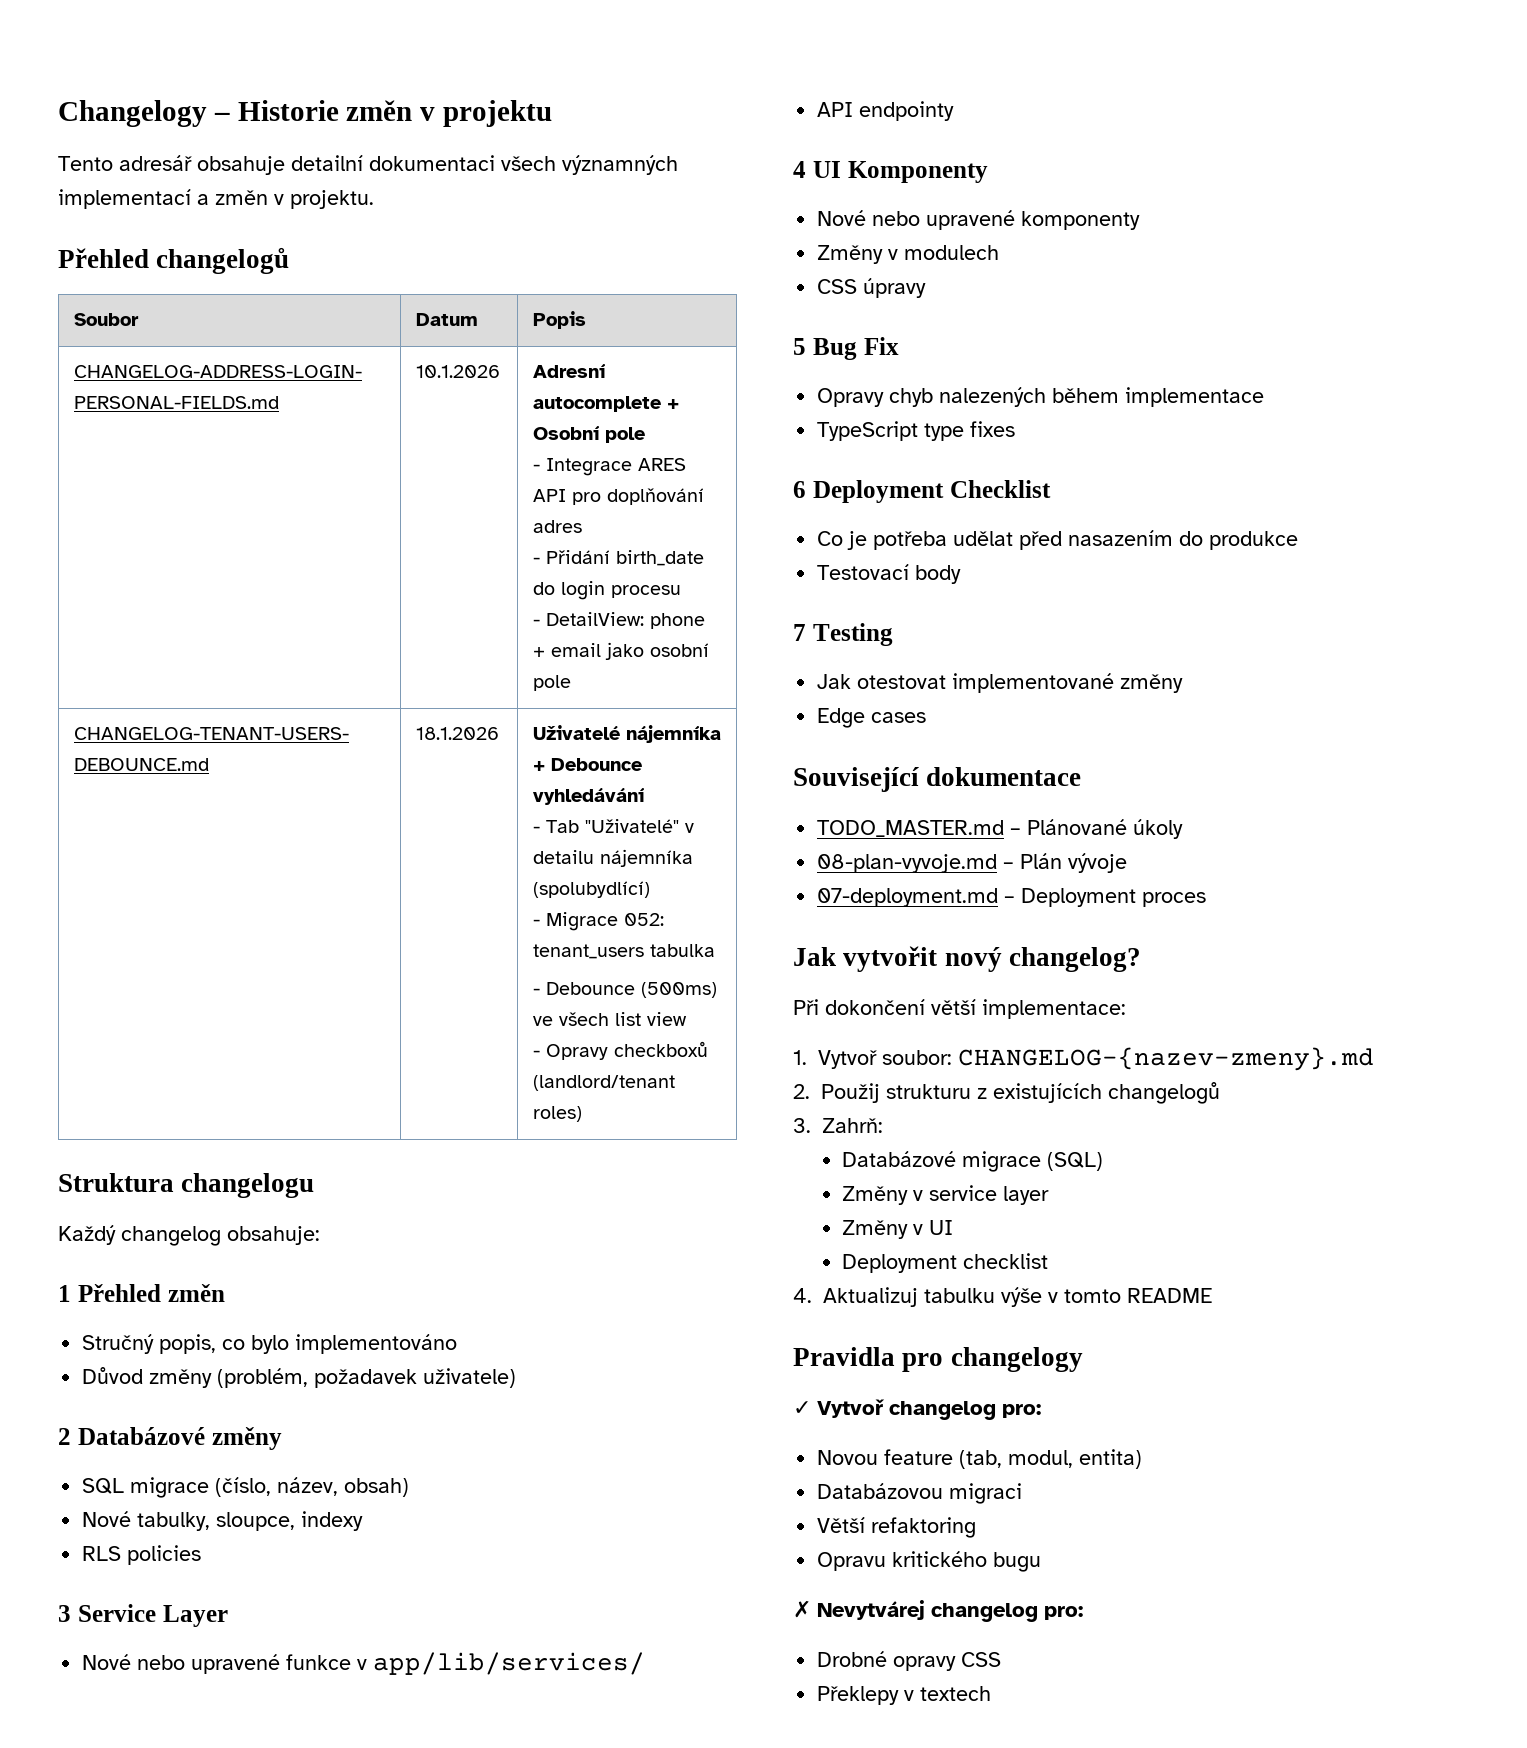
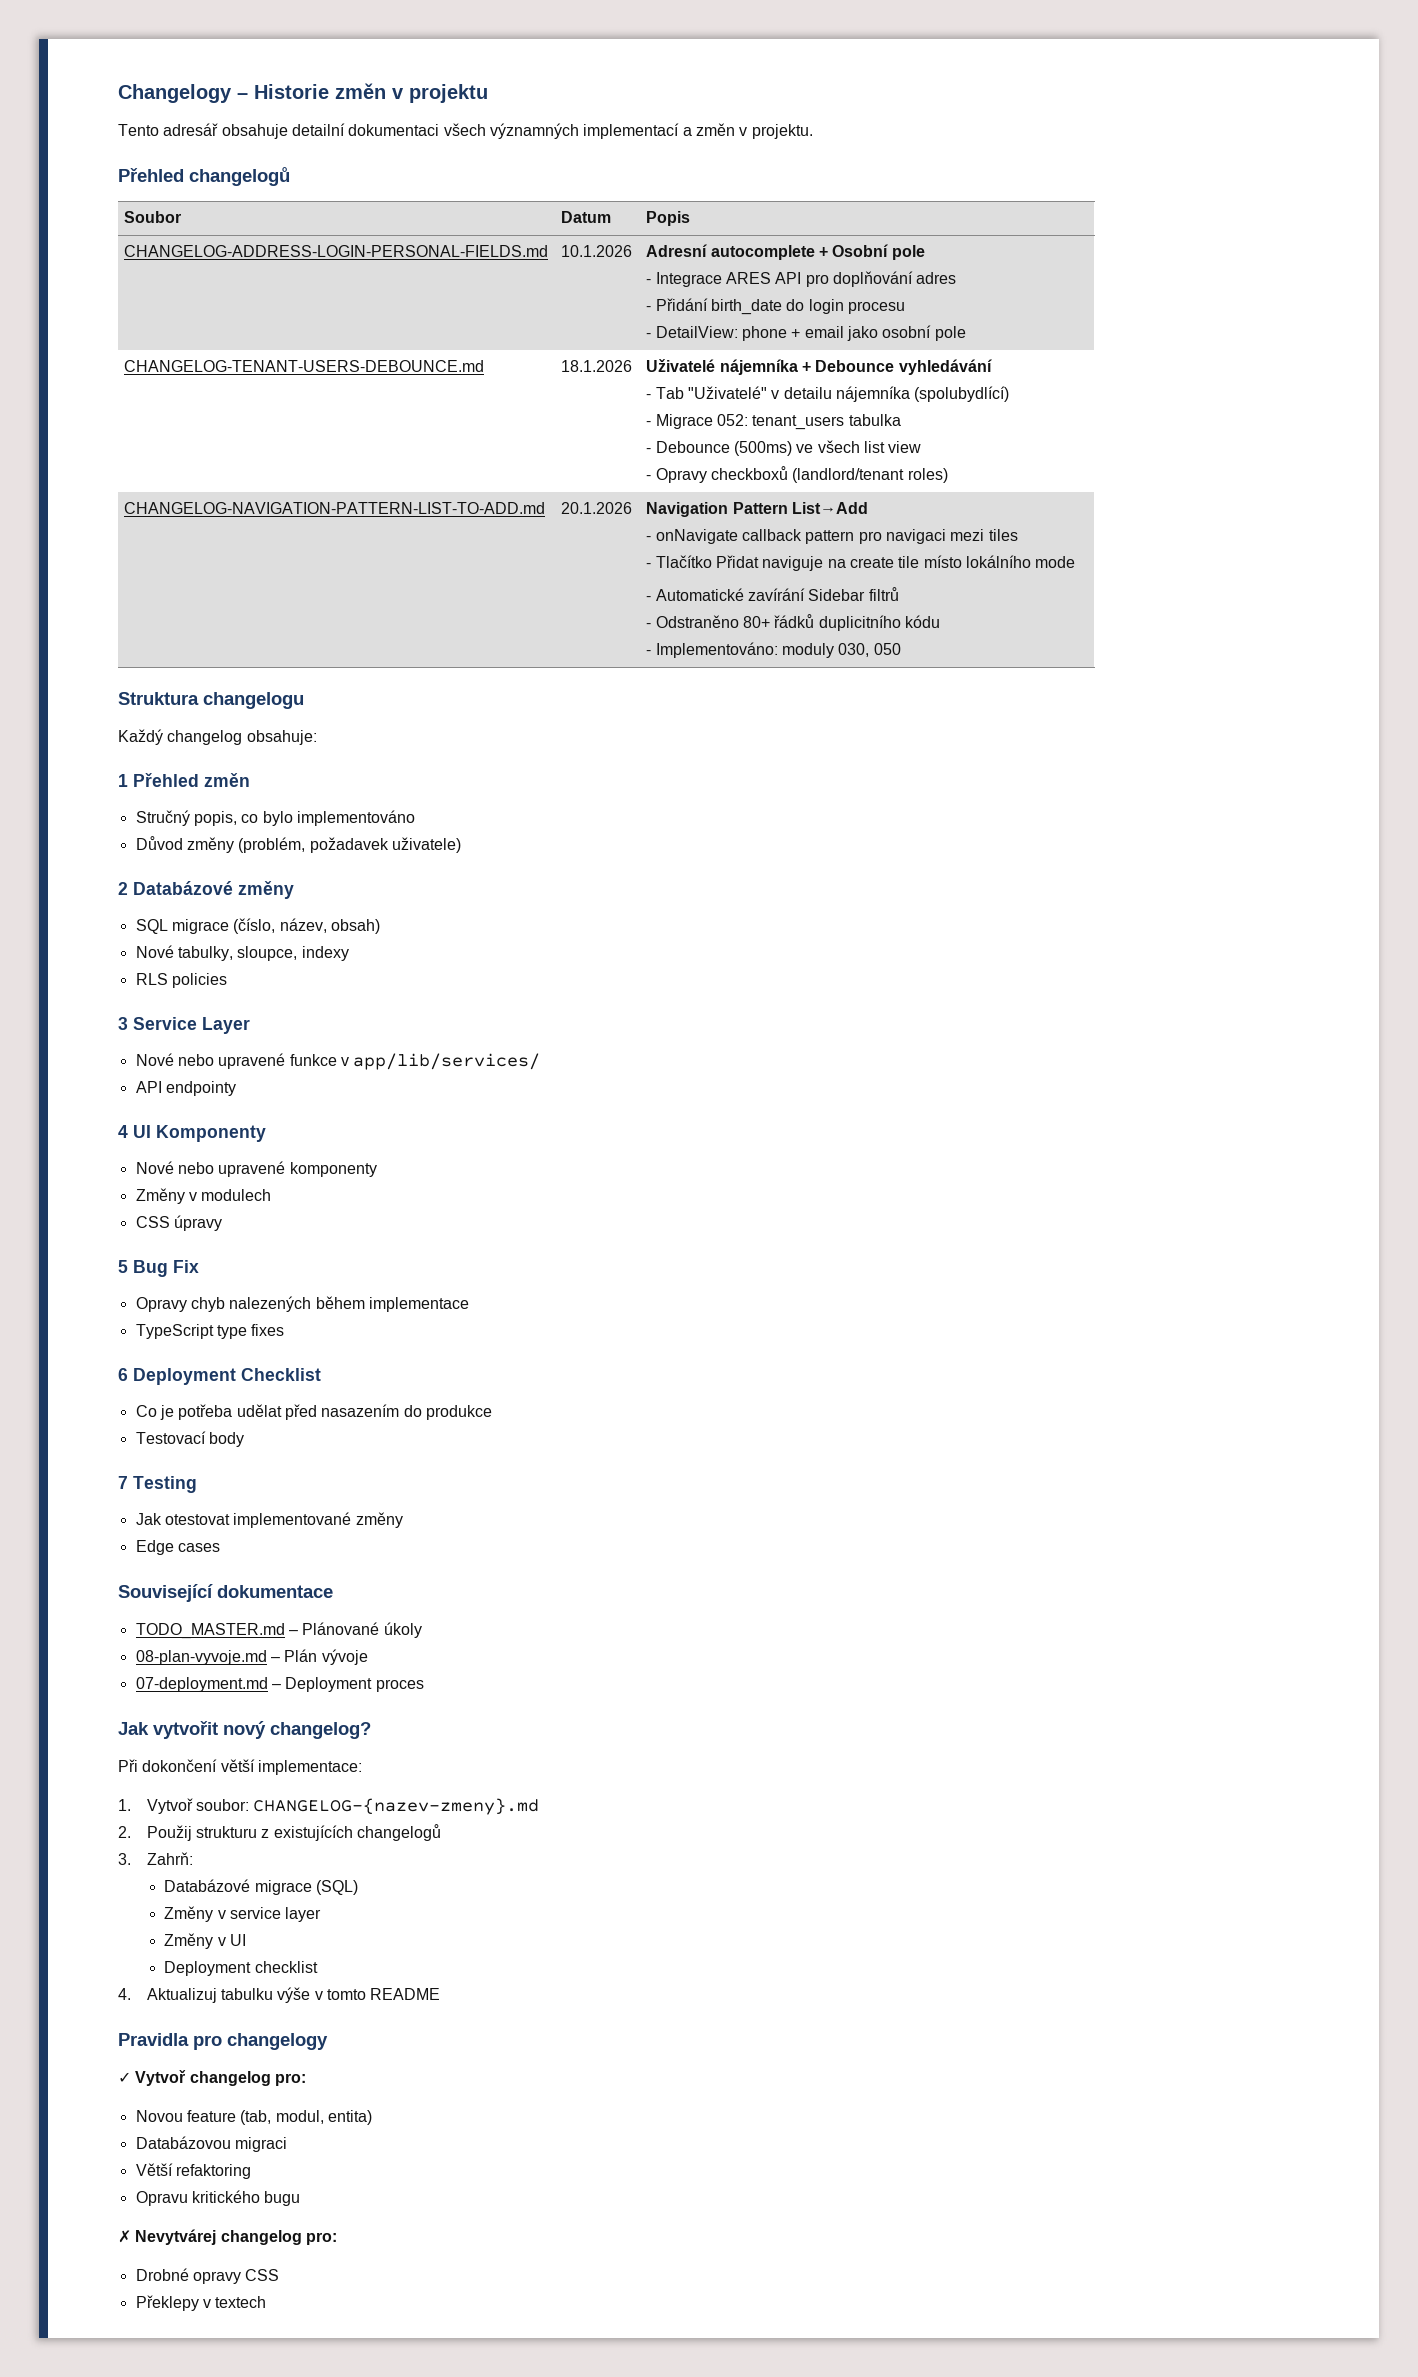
+ CHANGELOG-NAVIGATION-PATTERN-LIST-TO-ADD.md | 20.1.2026 | Navigation Pattern List→Add
+ - onNavigate callback pattern pro navigaci mezi tiles
+ - Tlačítko Přidat naviguje na create tile místo lokálního mode
+ - Automatické zavírání Sidebar filtrů
+ - Odstraněno 80+ řádků duplicitního kódu
+ - Implementováno: moduly 030, 050

